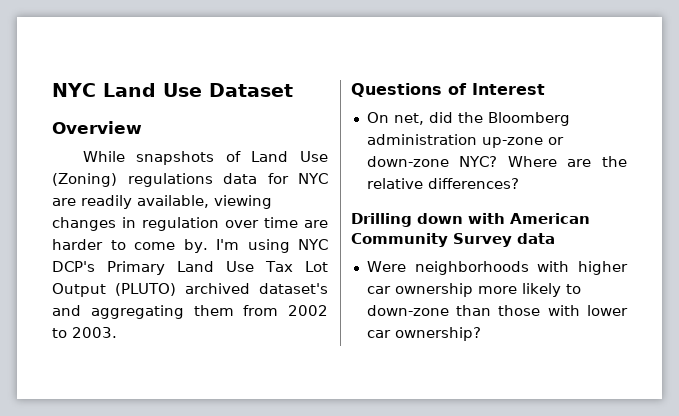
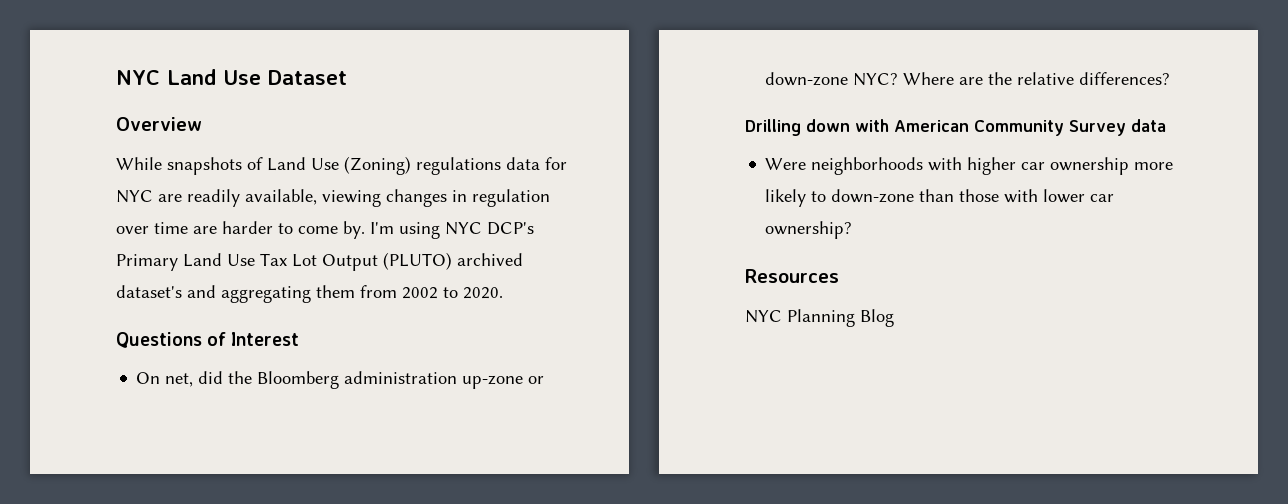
- I'm using NYC DCP's Primary Land Use Tax Lot Output (PLUTO) archived dataset's and aggregating them from 2002 to 2003.
+ I'm using NYC DCP's Primary Land Use Tax Lot Output (PLUTO) archived dataset's and aggregating them from 2002 to 2020.
+ Resources
+ NYC Planning Blog

